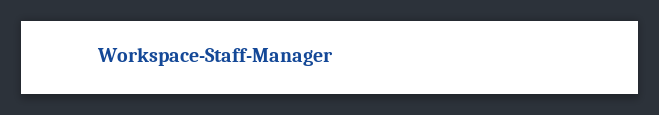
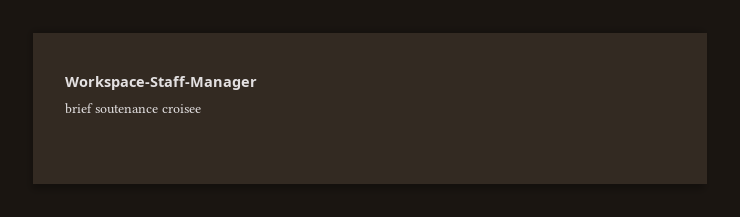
+ brief soutenance croisee

